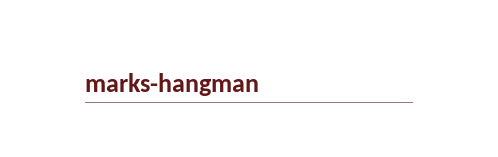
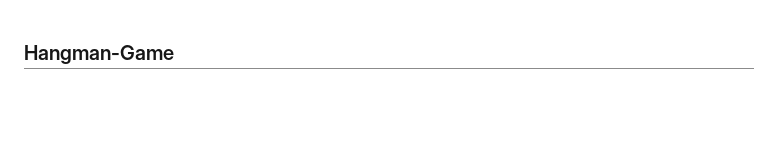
- marks-hangman
+ Hangman-Game

